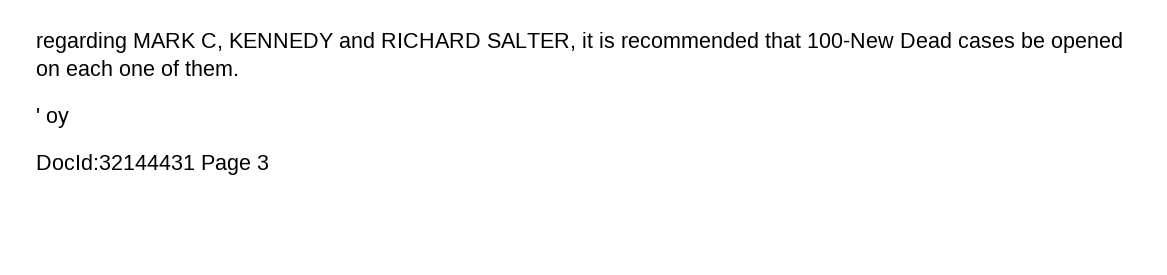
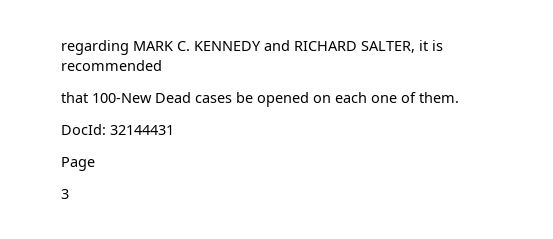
- regarding MARK C, KENNEDY and RICHARD SALTER, it is recommended that 100-New Dead cases be opened on each one of them.
+ regarding MARK C. KENNEDY and RICHARD SALTER, it is recommended
+ that 100-New Dead cases be opened on each one of them.
- ' oy
- DocId:32144431 Page 3
+ DocId: 32144431
+ Page
+ 3

